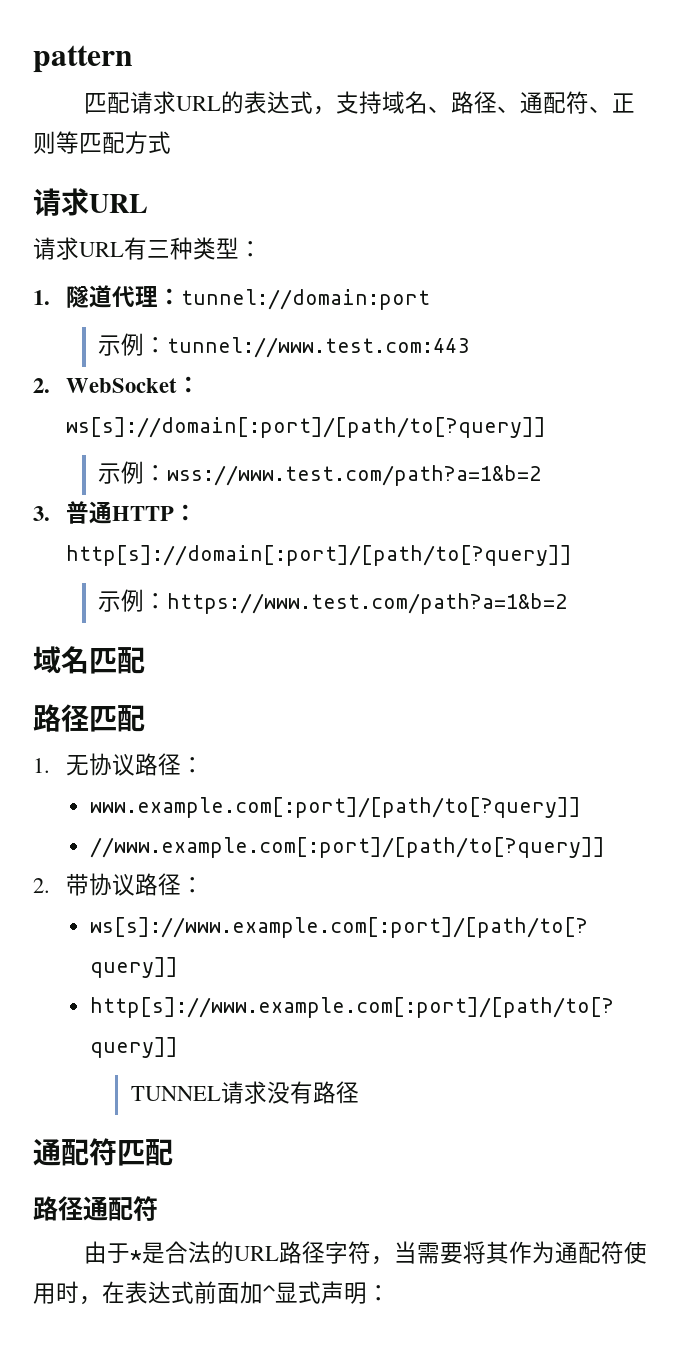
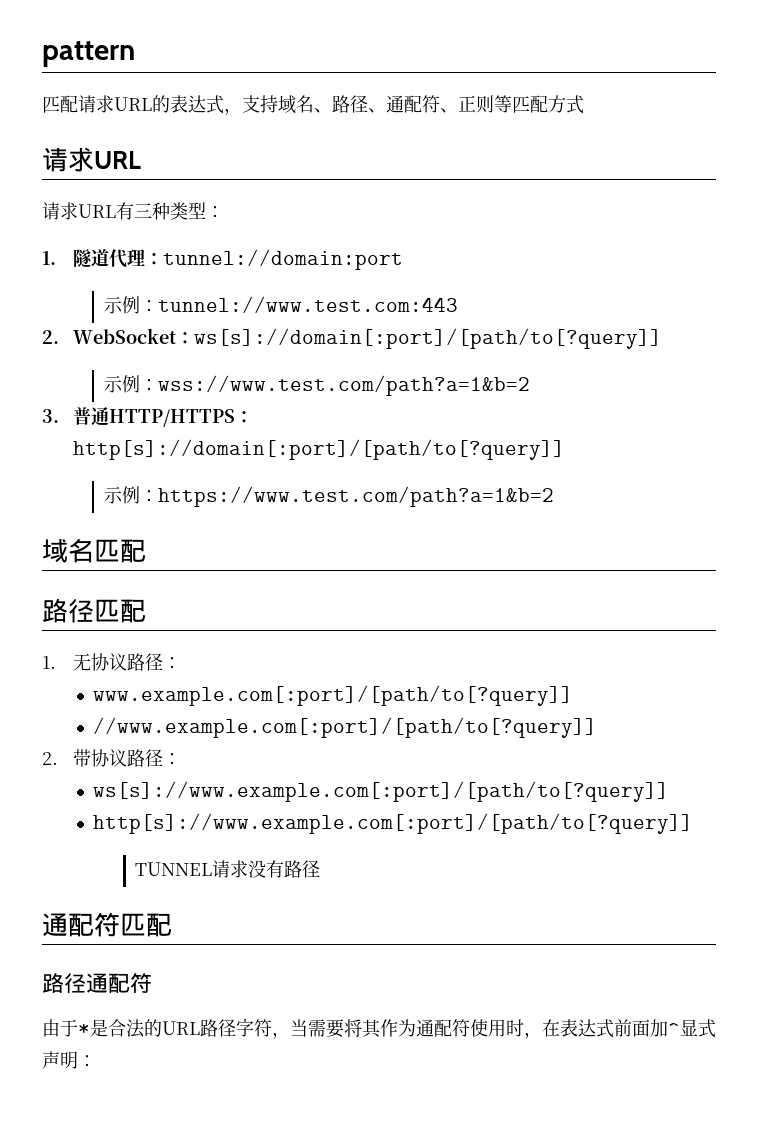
- 3.普通HTTP：http[s]://domain[:port]/[path/to[?query]]
+ 3.普通HTTP/HTTPS：http[s]://domain[:port]/[path/to[?query]]

